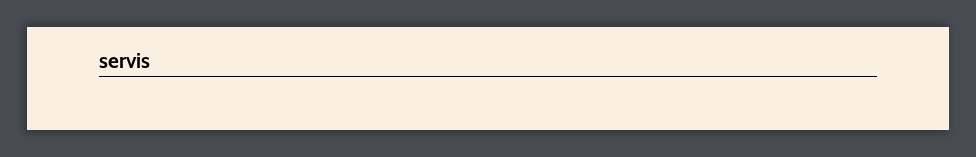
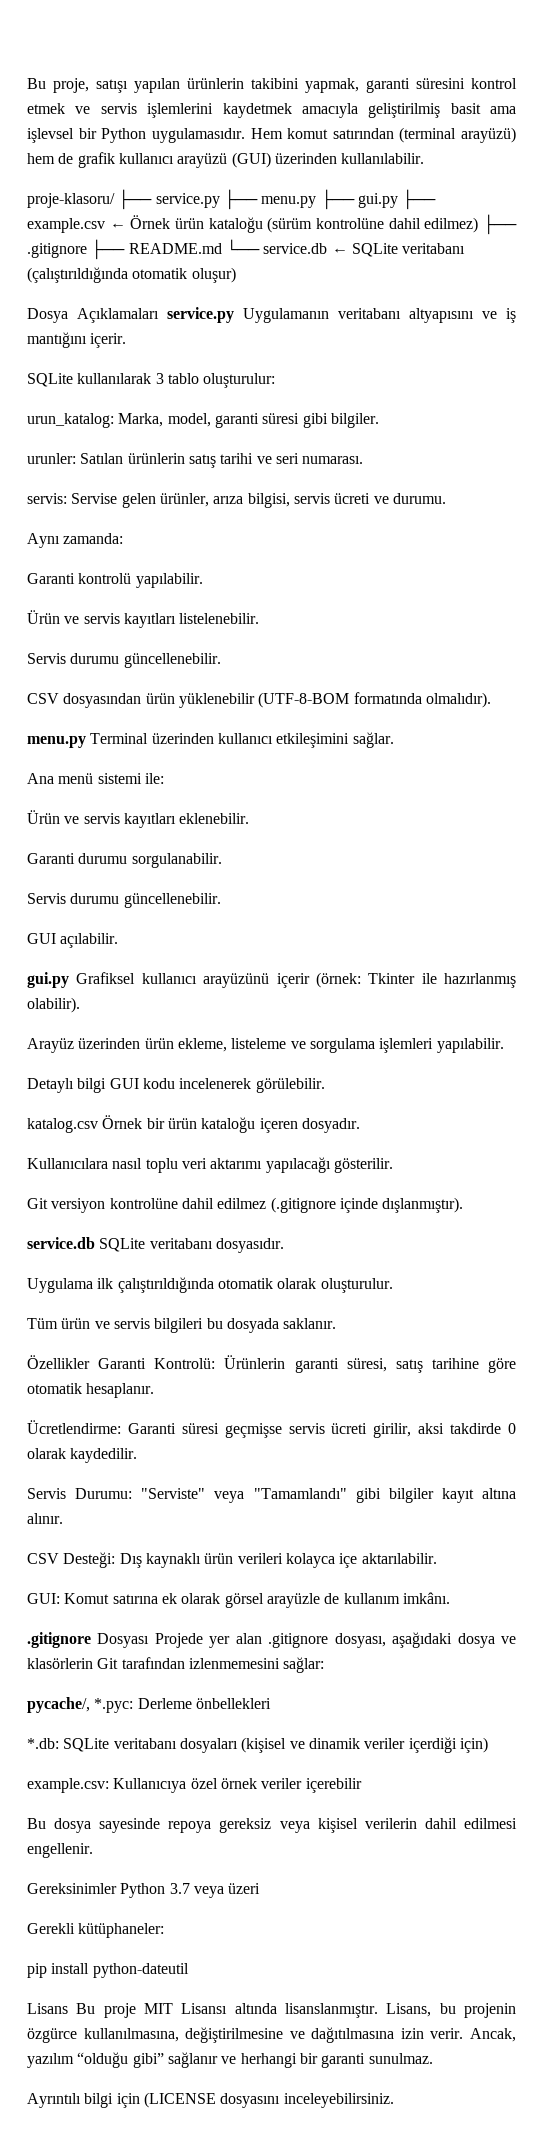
- servis
+ Bu proje, satışı yapılan ürünlerin takibini yapmak, garanti süresini kontrol etmek ve servis işlemlerini kaydetmek amacıyla geliştirilmiş basit ama işlevsel bir Python uygulamasıdır. Hem komut satırından (terminal arayüzü) hem de grafik kullanıcı arayüzü (GUI) üzerinden kullanılabilir.
+ proje-klasoru/ ├── service.py ├── menu.py ├── gui.py ├── example.csv ← Örnek ürün kataloğu (sürüm kontrolüne dahil edilmez) ├── .gitignore ├── README.md └── service.db ← SQLite veritabanı (çalıştırıldığında otomatik oluşur)
+ Dosya Açıklamaları service.py Uygulamanın veritabanı altyapısını ve iş mantığını içerir.
+ SQLite kullanılarak 3 tablo oluşturulur:
+ urun_katalog: Marka, model, garanti süresi gibi bilgiler.
+ urunler: Satılan ürünlerin satış tarihi ve seri numarası.
+ servis: Servise gelen ürünler, arıza bilgisi, servis ücreti ve durumu.
+ Aynı zamanda:
+ Garanti kontrolü yapılabilir.
+ Ürün ve servis kayıtları listelenebilir.
+ Servis durumu güncellenebilir.
+ CSV dosyasından ürün yüklenebilir (UTF-8-BOM formatında olmalıdır).
+ menu.py Terminal üzerinden kullanıcı etkileşimini sağlar.
+ Ana menü sistemi ile:
+ Ürün ve servis kayıtları eklenebilir.
+ Garanti durumu sorgulanabilir.
+ Servis durumu güncellenebilir.
+ GUI açılabilir.
+ gui.py Grafiksel kullanıcı arayüzünü içerir (örnek: Tkinter ile hazırlanmış olabilir).
+ Arayüz üzerinden ürün ekleme, listeleme ve sorgulama işlemleri yapılabilir.
+ Detaylı bilgi GUI kodu incelenerek görülebilir.
+ katalog.csv Örnek bir ürün kataloğu içeren dosyadır.
+ Kullanıcılara nasıl toplu veri aktarımı yapılacağı gösterilir.
+ Git versiyon kontrolüne dahil edilmez (.gitignore içinde dışlanmıştır).
+ service.db SQLite veritabanı dosyasıdır.
+ Uygulama ilk çalıştırıldığında otomatik olarak oluşturulur.
+ Tüm ürün ve servis bilgileri bu dosyada saklanır.
+ Özellikler Garanti Kontrolü: Ürünlerin garanti süresi, satış tarihine göre otomatik hesaplanır.
+ Ücretlendirme: Garanti süresi geçmişse servis ücreti girilir, aksi takdirde 0 olarak kaydedilir.
+ Servis Durumu: "Serviste" veya "Tamamlandı" gibi bilgiler kayıt altına alınır.
+ CSV Desteği: Dış kaynaklı ürün verileri kolayca içe aktarılabilir.
+ GUI: Komut satırına ek olarak görsel arayüzle de kullanım imkânı.
+ .gitignore Dosyası Projede yer alan .gitignore dosyası, aşağıdaki dosya ve klasörlerin Git tarafından izlenmemesini sağlar:
+ pycache/, *.pyc: Derleme önbellekleri
+ *.db: SQLite veritabanı dosyaları (kişisel ve dinamik veriler içerdiği için)
+ example.csv: Kullanıcıya özel örnek veriler içerebilir
+ Bu dosya sayesinde repoya gereksiz veya kişisel verilerin dahil edilmesi engellenir.
+ Gereksinimler Python 3.7 veya üzeri
+ Gerekli kütüphaneler:
+ pip install python-dateutil
+ Lisans Bu proje MIT Lisansı altında lisanslanmıştır. Lisans, bu projenin özgürce kullanılmasına, değiştirilmesine ve dağıtılmasına izin verir. Ancak, yazılım “olduğu gibi” sağlanır ve herhangi bir garanti sunulmaz.
+ Ayrıntılı bilgi için (LICENSE dosyasını inceleyebilirsiniz.

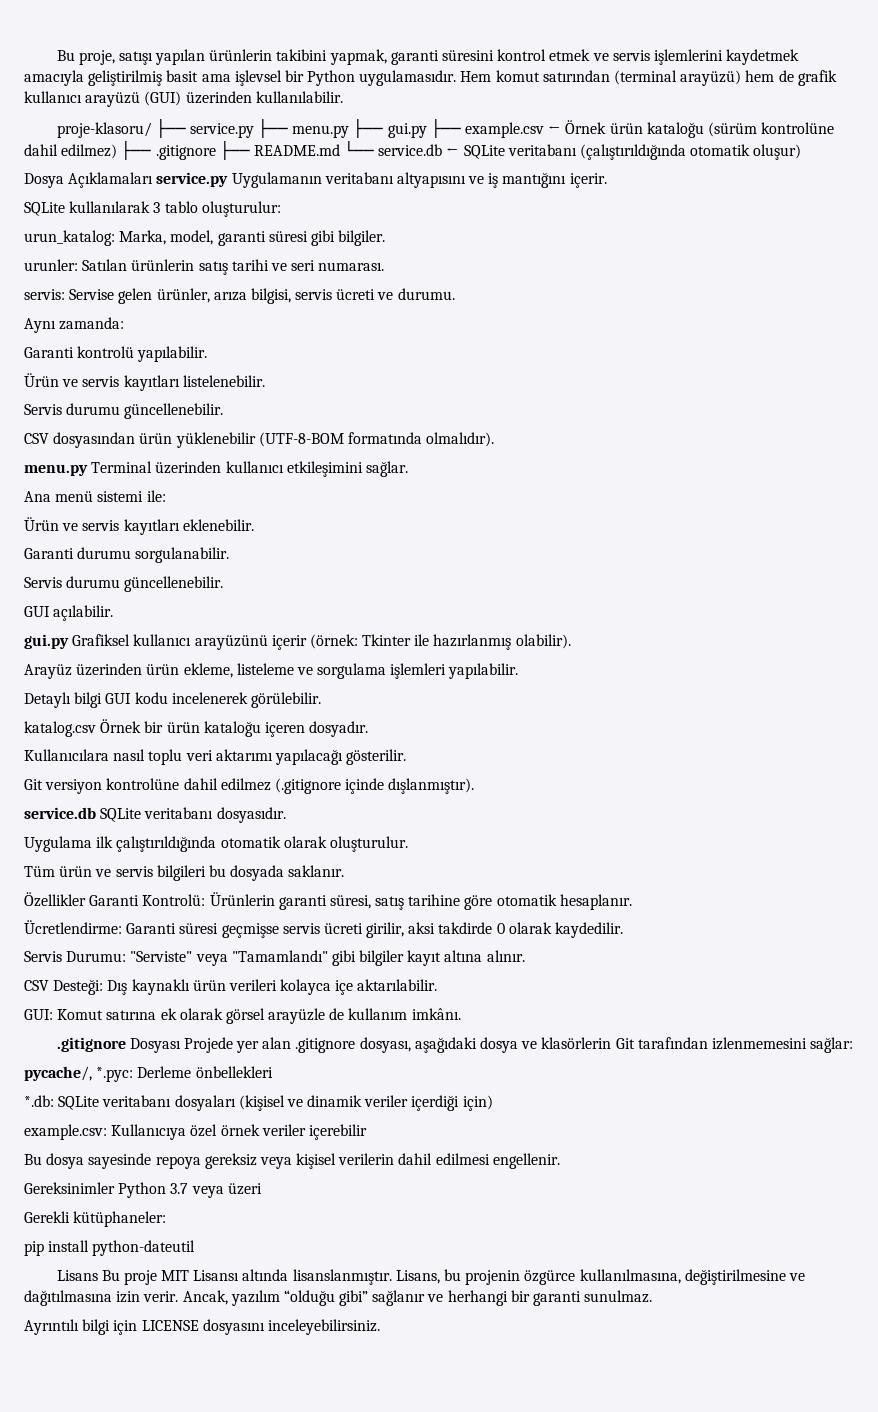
- Ayrıntılı bilgi için (LICENSE dosyasını inceleyebilirsiniz.
+ Ayrıntılı bilgi için LICENSE dosyasını inceleyebilirsiniz.

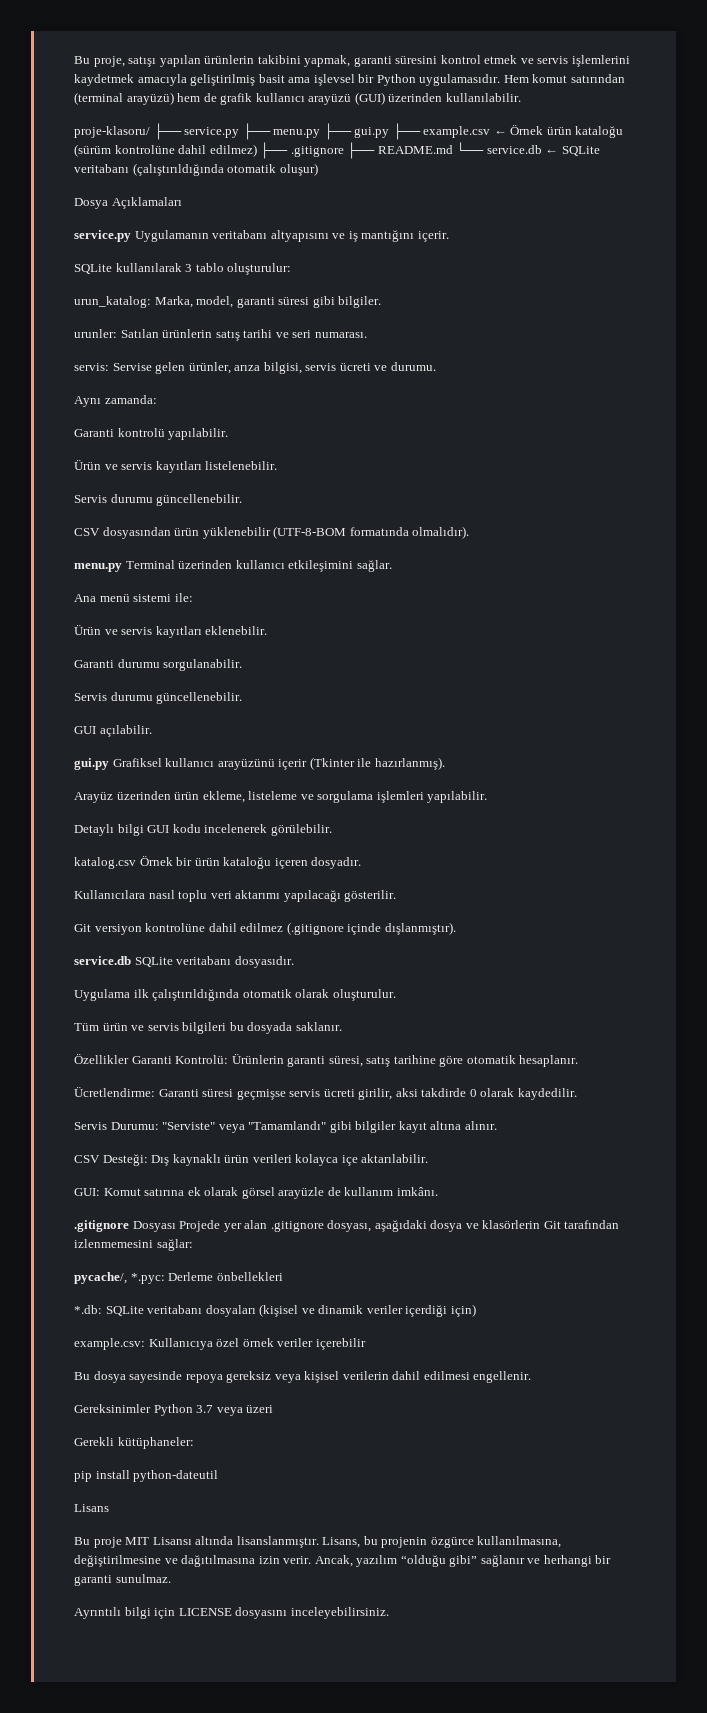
- Dosya Açıklamaları service.py Uygulamanın veritabanı altyapısını ve iş mantığını içerir.
+ Dosya Açıklamaları
+ service.py Uygulamanın veritabanı altyapısını ve iş mantığını içerir.
- gui.py Grafiksel kullanıcı arayüzünü içerir (örnek: Tkinter ile hazırlanmış olabilir).
+ gui.py Grafiksel kullanıcı arayüzünü içerir (Tkinter ile hazırlanmış).
- Lisans Bu proje MIT Lisansı altında lisanslanmıştır.
+ Lisans
+ Bu proje MIT Lisansı altında lisanslanmıştır.

